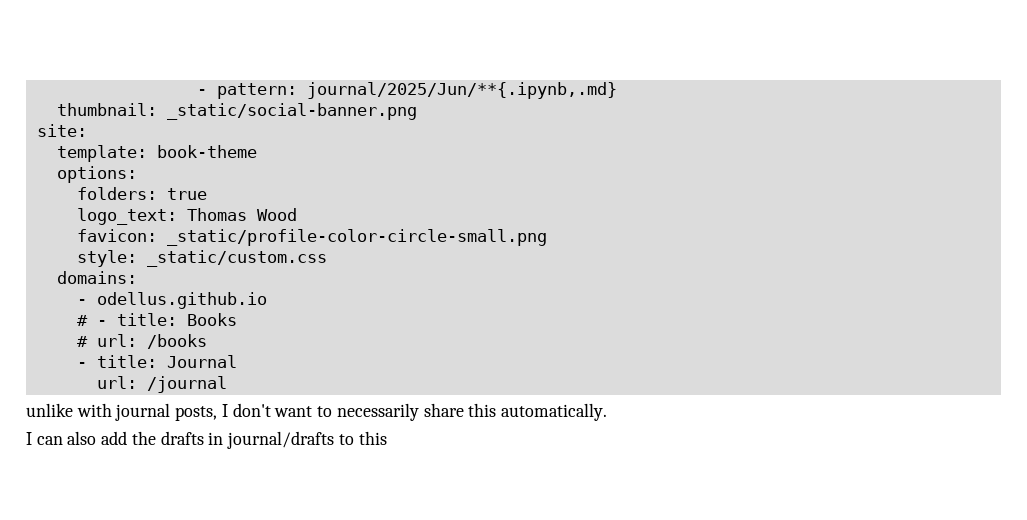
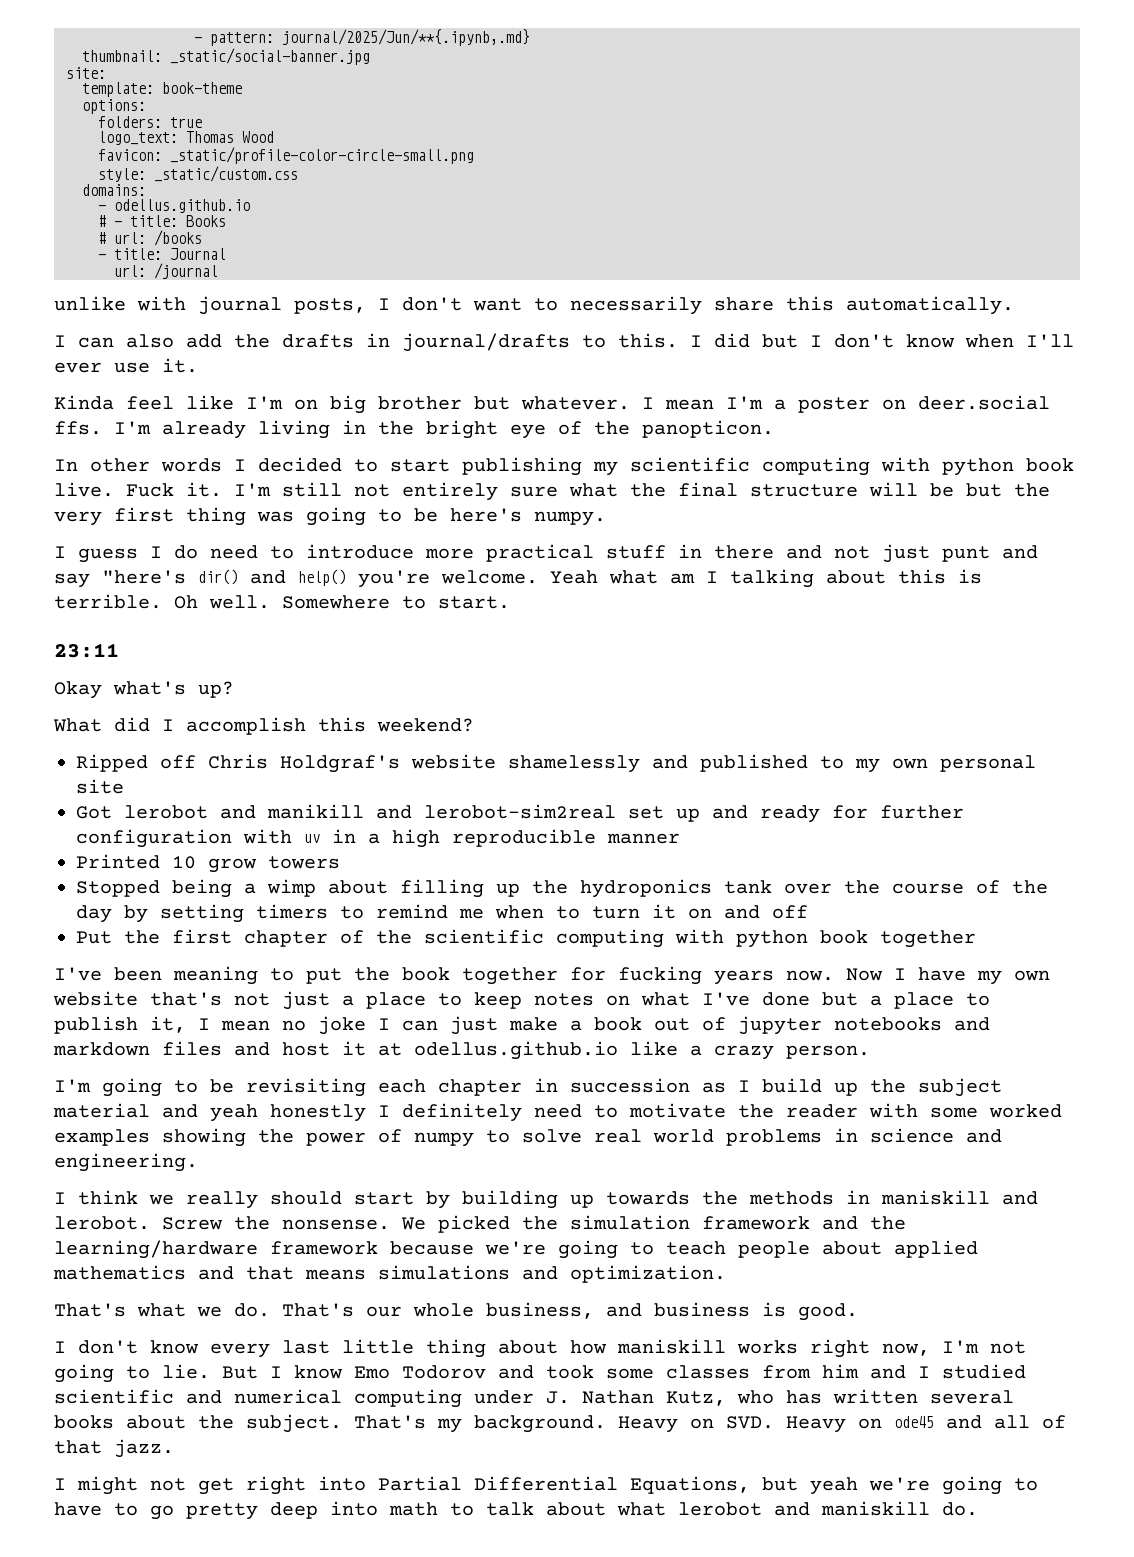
- thumbnail: _static/social-banner.png
+ thumbnail: _static/social-banner.jpg
- I can also add the drafts in journal/drafts to this
+ I can also add the drafts in journal/drafts to this. I did but I don't know when I'll ever use it.
+ Kinda feel like I'm on big brother but whatever. I mean I'm a poster on deer.social ffs. I'm already living in the bright eye of the panopticon.
+ In other words I decided to start publishing my scientific computing with python book live. Fuck it. I'm still not entirely sure what the final structure will be but the very first thing was going to be here's numpy.
+ I guess I do need to introduce more practical stuff in there and not just punt and say "here's dir() and help() you're welcome. Yeah what am I talking about this is terrible. Oh well. Somewhere to start.
+ 23:11
+ Okay what's up?
+ What did I accomplish this weekend?
+ Ripped off Chris Holdgraf's website shamelessly and published to my own personal site
+ Got lerobot and manikill and lerobot-sim2real set up and ready for further configuration with uv in a high reproducible manner
+ Printed 10 grow towers
+ Stopped being a wimp about filling up the hydroponics tank over the course of the day by setting timers to remind me when to turn it on and off
+ Put the first chapter of the scientific computing with python book together
+ I've been meaning to put the book together for fucking years now. Now I have my own website that's not just a place to keep notes on what I've done but a place to publish it, I mean no joke I can just make a book out of jupyter notebooks and markdown files and host it at odellus.github.io like a crazy person.
+ I'm going to be revisiting each chapter in succession as I build up the subject material and yeah honestly I definitely need to motivate the reader with some worked examples showing the power of numpy to solve real world problems in science and engineering.
+ I think we really should start by building up towards the methods in maniskill and lerobot. Screw the nonsense. We picked the simulation framework and the learning/hardware framework because we're going to teach people about applied mathematics and that means simulations and optimization.
+ That's what we do. That's our whole business, and business is good.
+ I don't know every last little thing about how maniskill works right now, I'm not going to lie. But I know Emo Todorov and took some classes from him and I studied scientific and numerical computing under J. Nathan Kutz, who has written several books about the subject. That's my background. Heavy on SVD. Heavy on ode45 and all of that jazz.
+ I might not get right into Partial Differential Equations, but yeah we're going to have to go pretty deep into math to talk about what lerobot and maniskill do.

